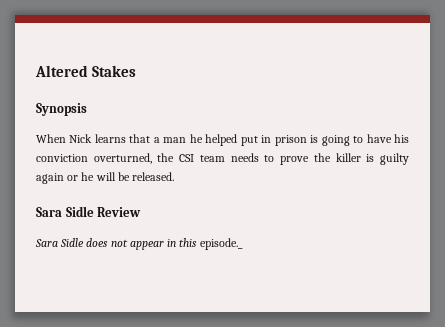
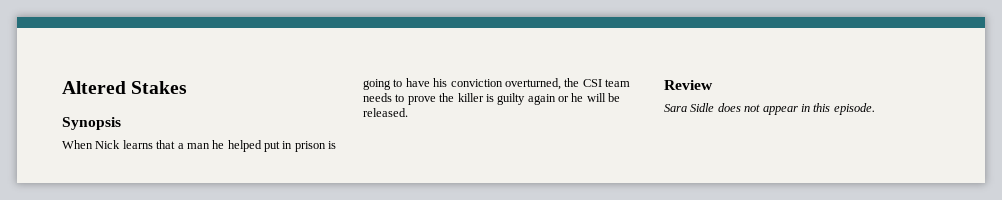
- Sara Sidle Review
+ Review
- Sara Sidle does not appear in this episode._
+ Sara Sidle does not appear in this episode.

